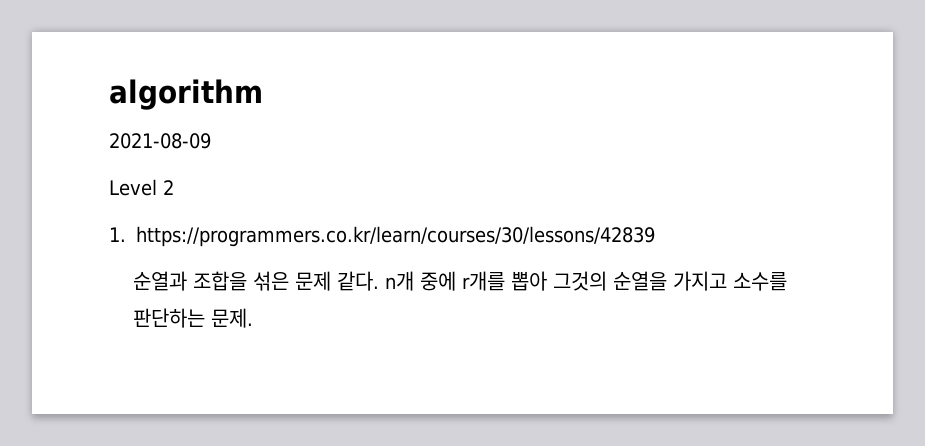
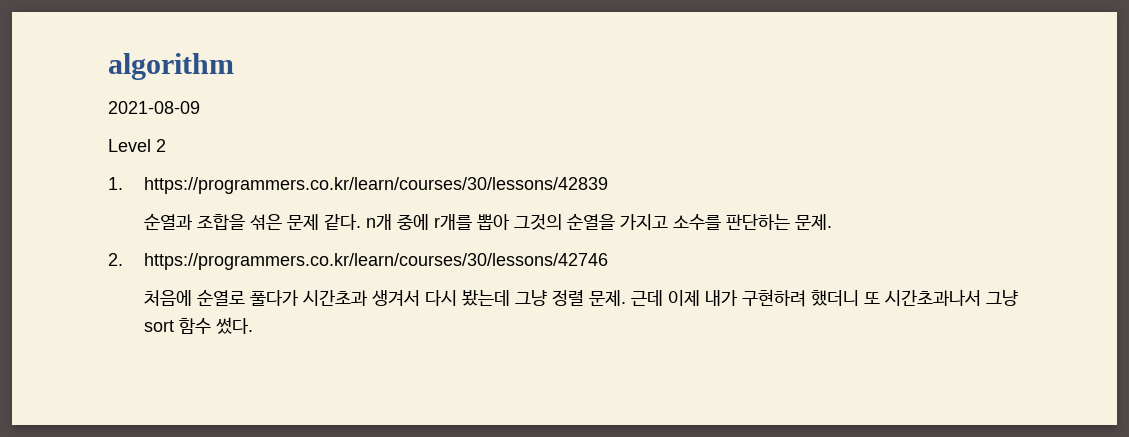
+ 2. https://programmers.co.kr/learn/courses/30/lessons/42746
+ 처음에 순열로 풀다가 시간초과 생겨서 다시 봤는데 그냥 정렬 문제. 근데 이제 내가 구현하려 했더니 또 시간초과나서 그냥 sort 함수 썼다.

